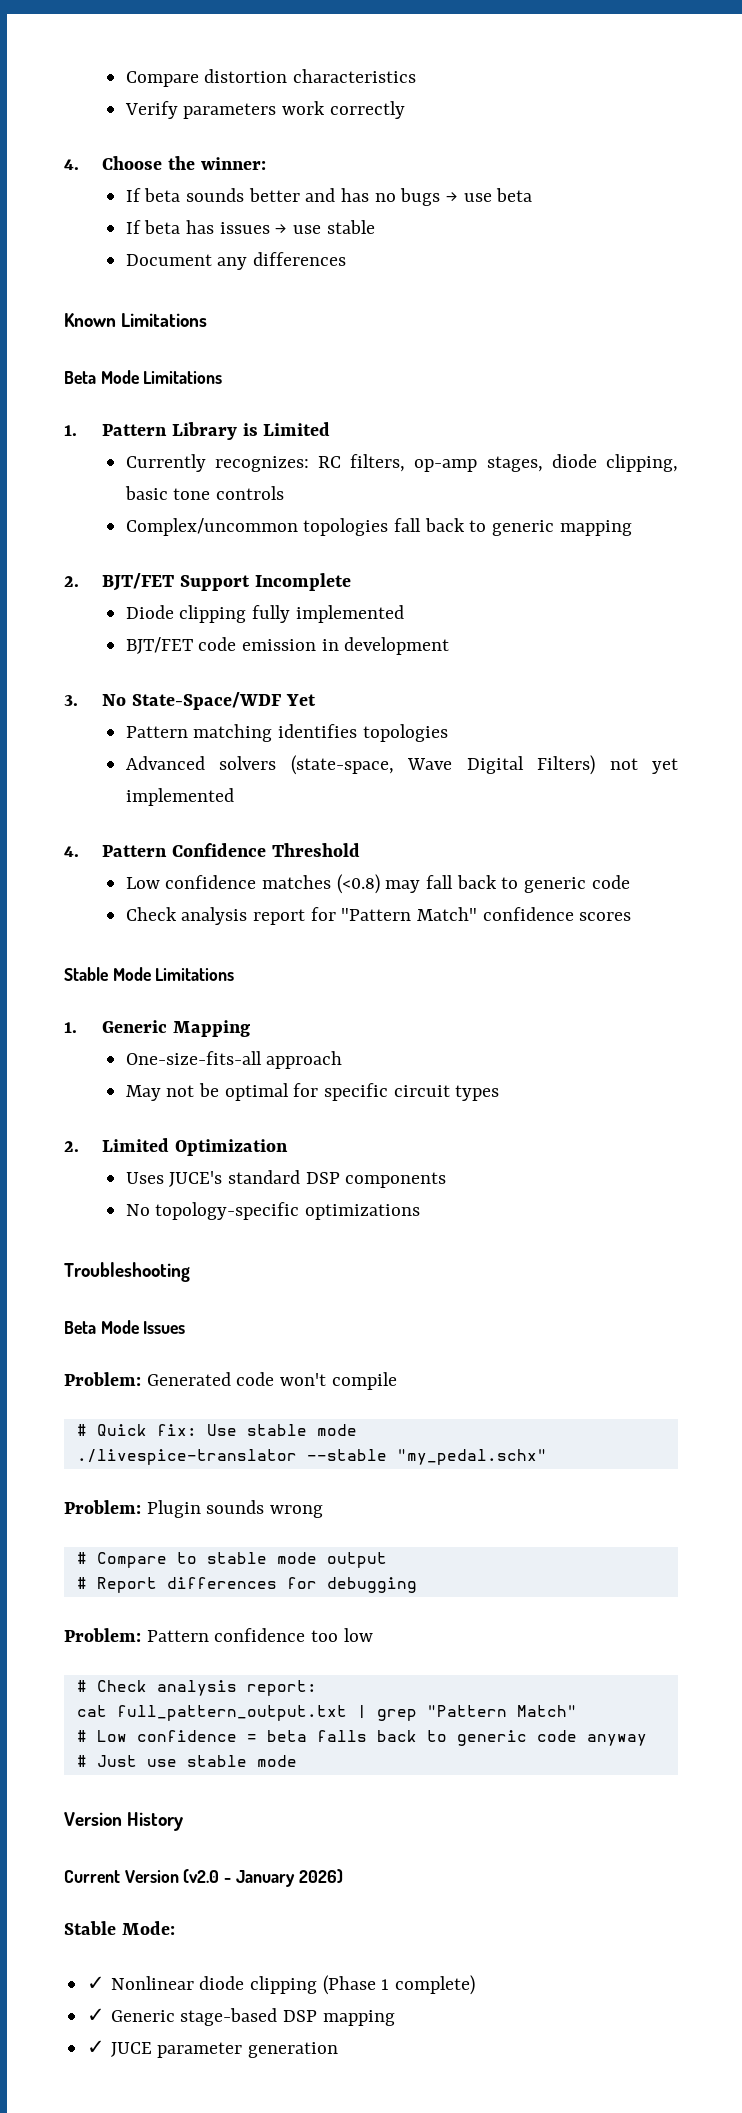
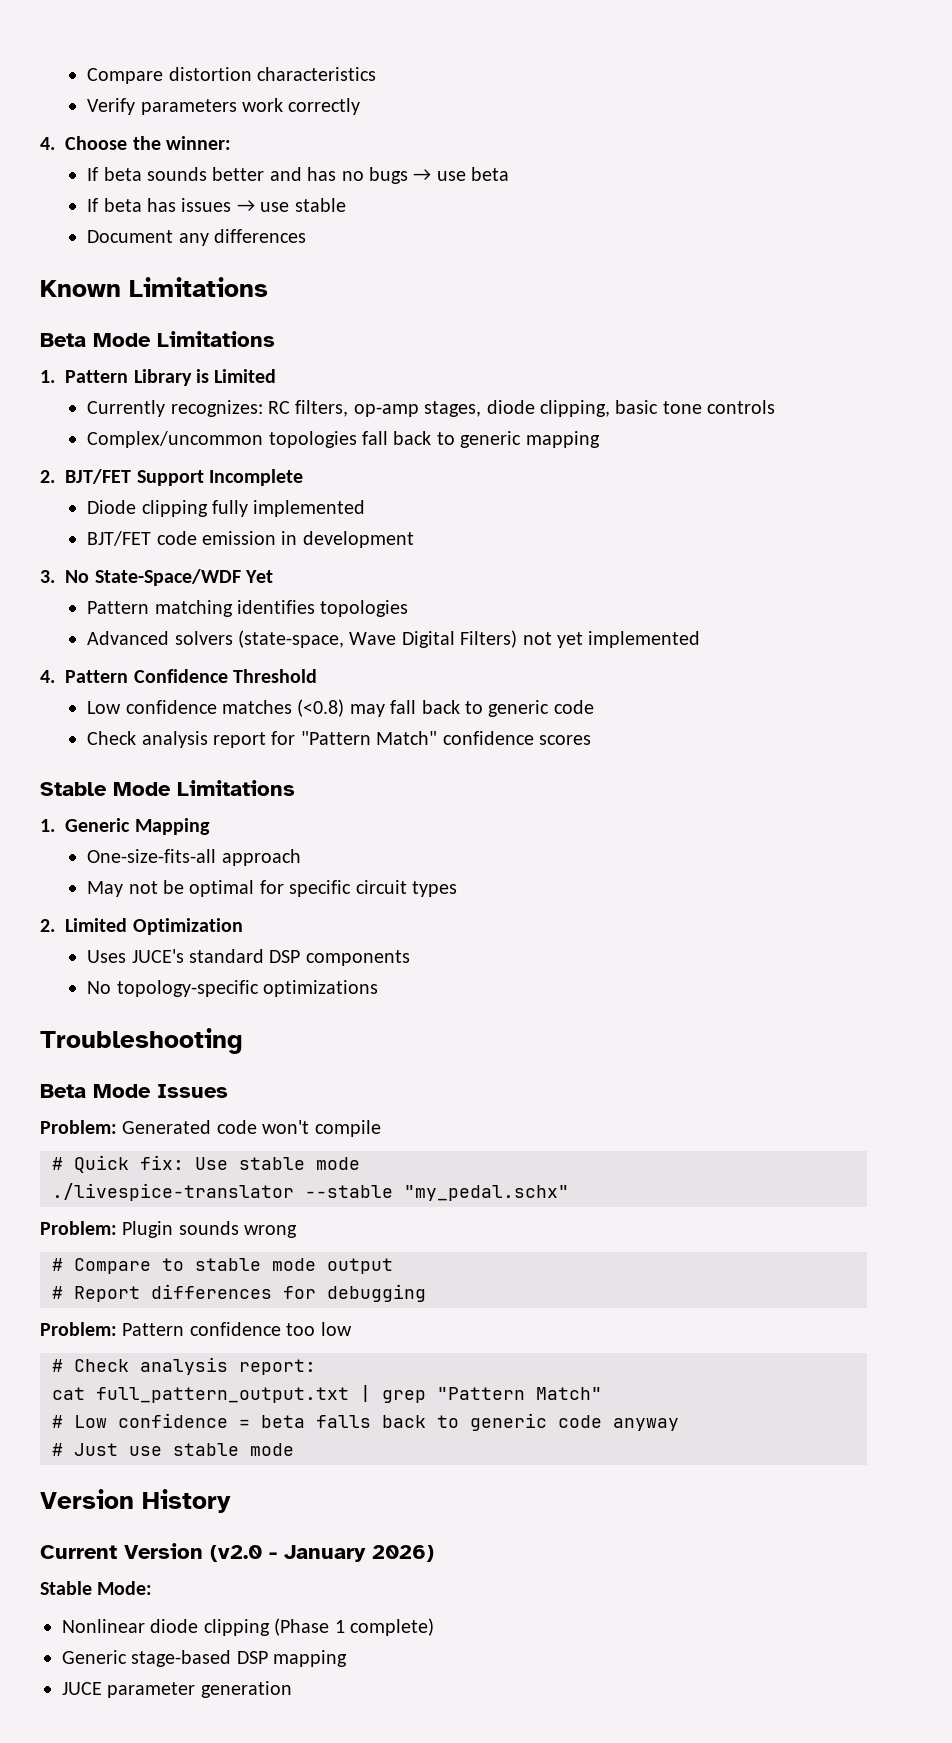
- ✓ Nonlinear diode clipping (Phase 1 complete)
+ Nonlinear diode clipping (Phase 1 complete)
- ✓ Generic stage-based DSP mapping
+ Generic stage-based DSP mapping
- ✓ JUCE parameter generation
+ JUCE parameter generation

